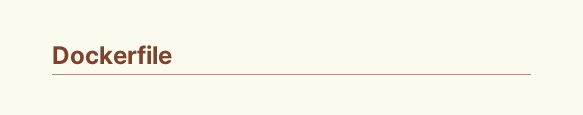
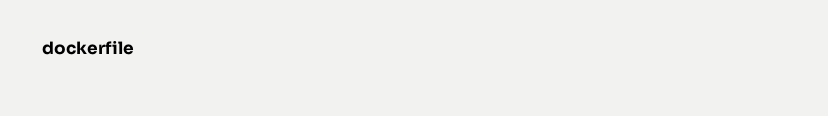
- Dockerfile
+ dockerfile

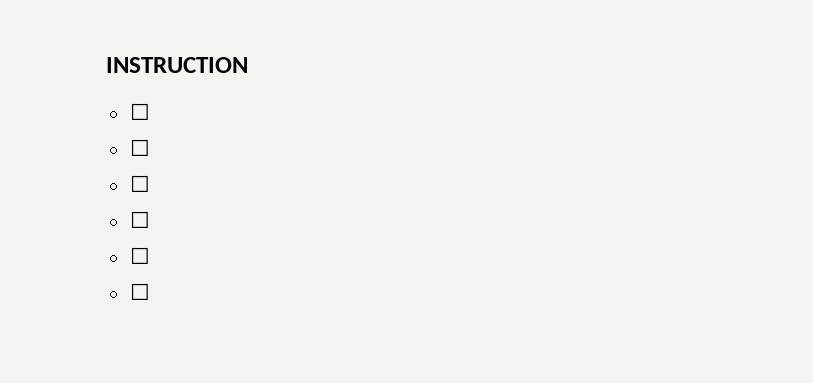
- dockerfile
+ INSTRUCTION
+ ☐
+ ☐
+ ☐
+ ☐
+ ☐
+ ☐

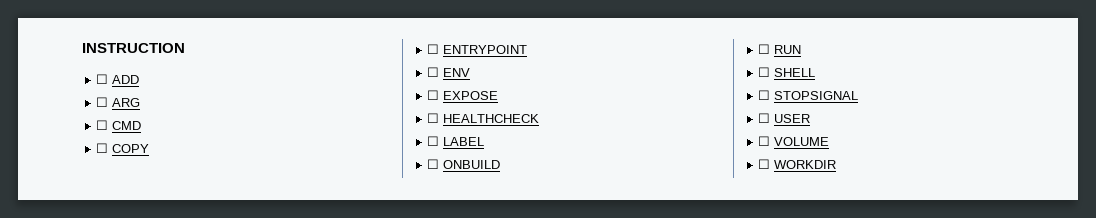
  INSTRUCTION
- ☐
- ☐
- ☐
- ☐
- ☐
- ☐
+ ☐ ADD
+ ☐ ARG
+ ☐ CMD
+ ☐ COPY
+ ☐ ENTRYPOINT
+ ☐ ENV
+ ☐ EXPOSE
+ ☐ HEALTHCHECK
+ ☐ LABEL
+ ☐ ONBUILD
+ ☐ RUN
+ ☐ SHELL
+ ☐ STOPSIGNAL
+ ☐ USER
+ ☐ VOLUME
+ ☐ WORKDIR

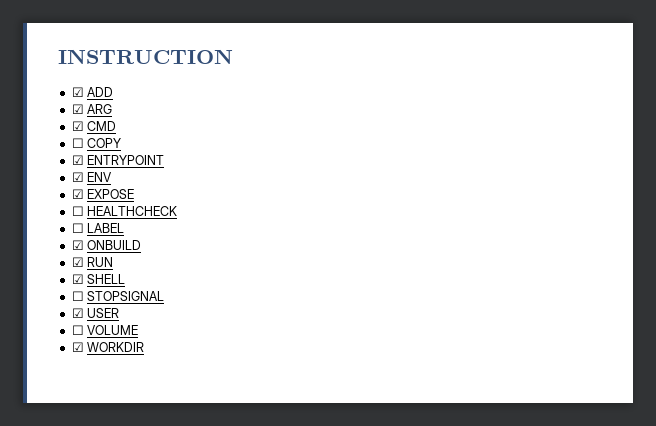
- ☐ ADD
+ ☑ ADD
- ☐ ARG
+ ☑ ARG
- ☐ CMD
+ ☑ CMD
- ☐ ENTRYPOINT
+ ☑ ENTRYPOINT
- ☐ ENV
+ ☑ ENV
- ☐ EXPOSE
+ ☑ EXPOSE
- ☐ ONBUILD
+ ☑ ONBUILD
- ☐ RUN
+ ☑ RUN
- ☐ SHELL
+ ☑ SHELL
- ☐ USER
+ ☑ USER
- ☐ WORKDIR
+ ☑ WORKDIR

